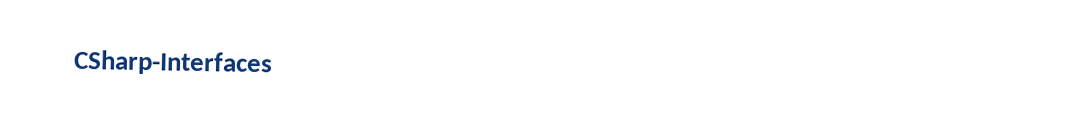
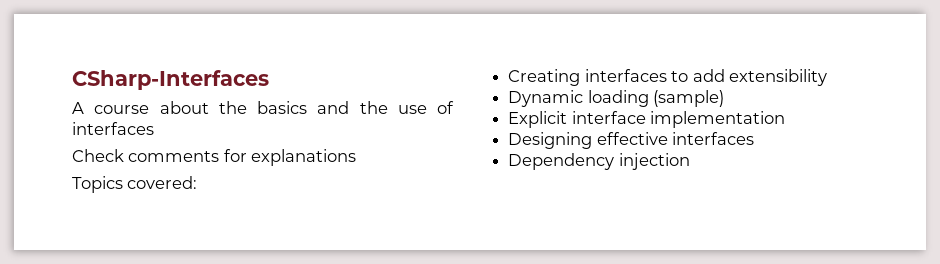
+ A course about the basics and the use of interfaces
+ Check comments for explanations
+ Topics covered:
+ Creating interfaces to add extensibility
+ Dynamic loading (sample)
+ Explicit interface implementation
+ Designing effective interfaces
+ Dependency injection

